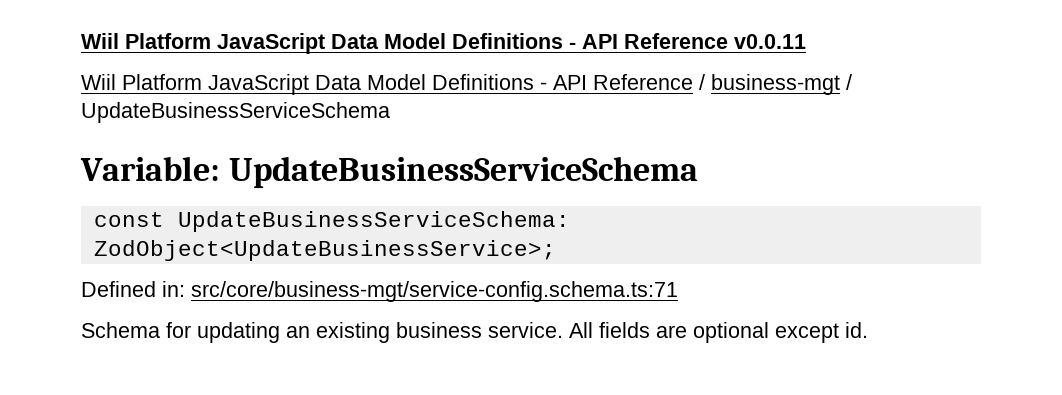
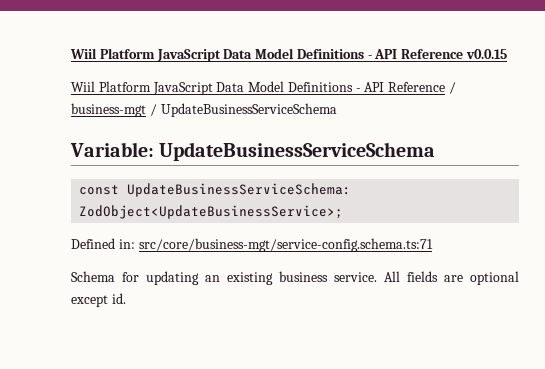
- Wiil Platform JavaScript Data Model Definitions - API Reference v0.0.11
+ Wiil Platform JavaScript Data Model Definitions - API Reference v0.0.15

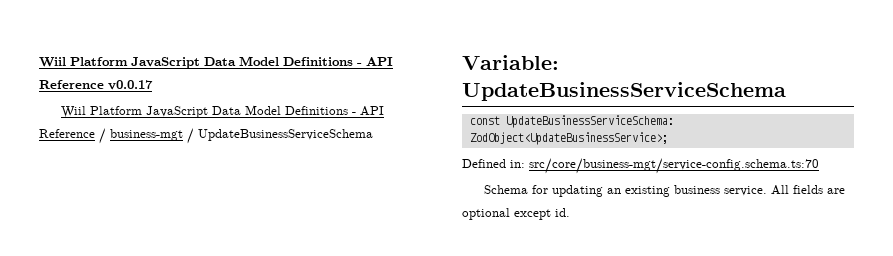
- Wiil Platform JavaScript Data Model Definitions - API Reference v0.0.15
+ Wiil Platform JavaScript Data Model Definitions - API Reference v0.0.17
- Defined in: src/core/business-mgt/service-config.schema.ts:71
+ Defined in: src/core/business-mgt/service-config.schema.ts:70

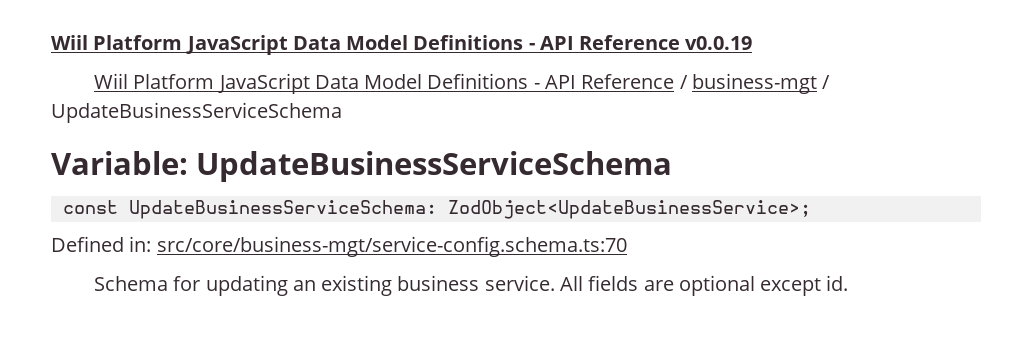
- Wiil Platform JavaScript Data Model Definitions - API Reference v0.0.17
+ Wiil Platform JavaScript Data Model Definitions - API Reference v0.0.19

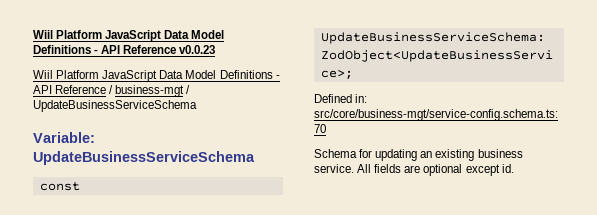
- Wiil Platform JavaScript Data Model Definitions - API Reference v0.0.19
+ Wiil Platform JavaScript Data Model Definitions - API Reference v0.0.23

